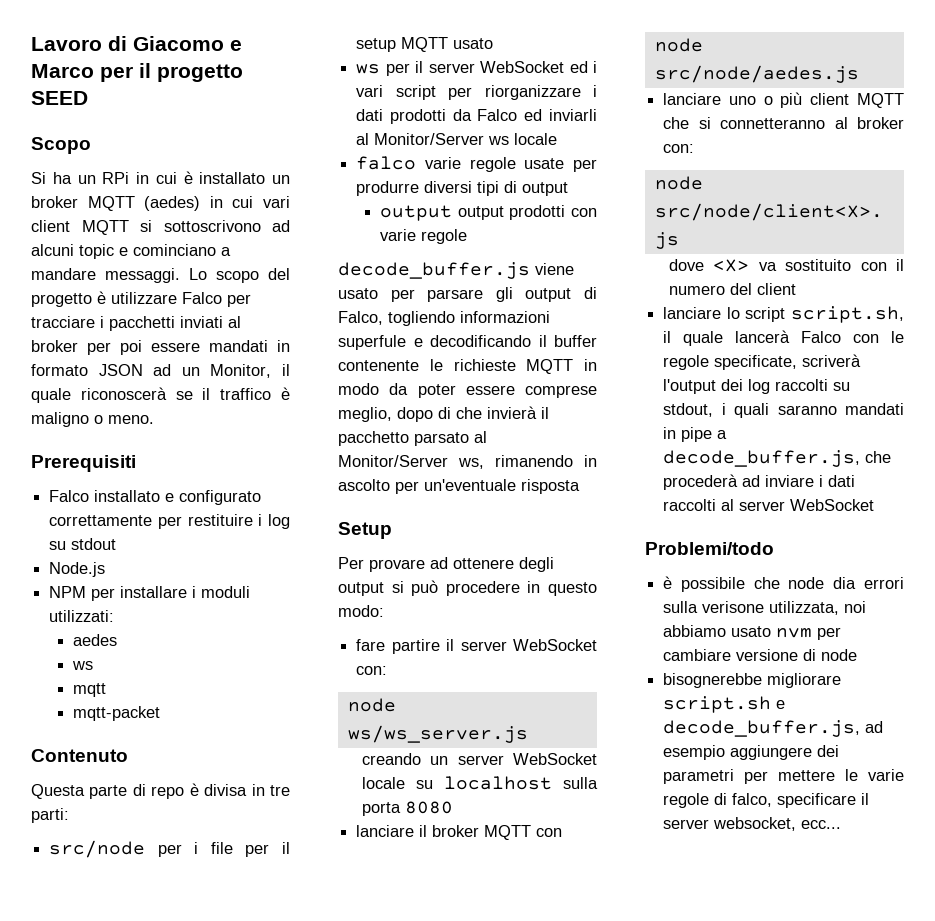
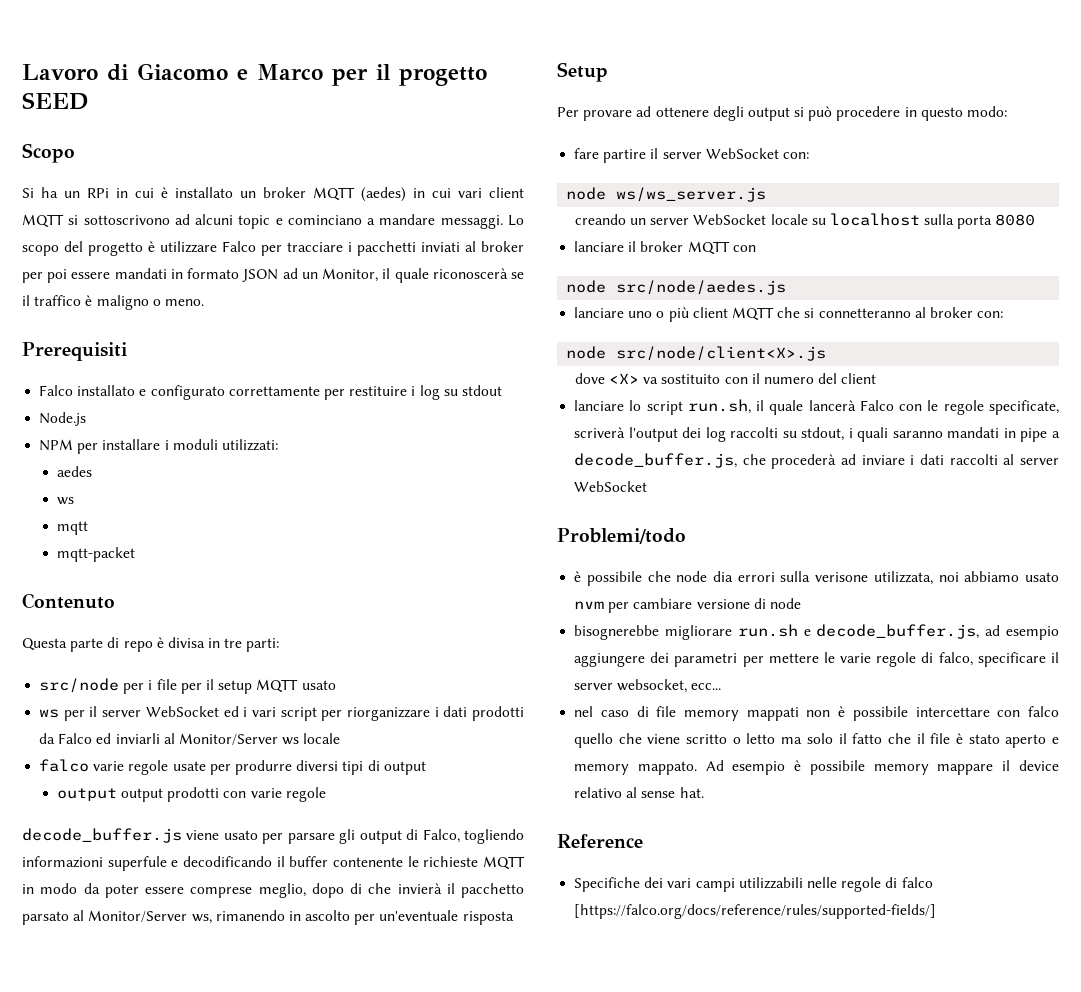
- lanciare lo script script.sh, il quale lancerà Falco con le regole specificate, scriverà l'output dei log raccolti su stdout, i quali saranno mandati in pipe a decode_buffer.js, che procederà ad inviare i dati raccolti al server WebSocket
+ lanciare lo script run.sh, il quale lancerà Falco con le regole specificate, scriverà l'output dei log raccolti su stdout, i quali saranno mandati in pipe a decode_buffer.js, che procederà ad inviare i dati raccolti al server WebSocket
- bisognerebbe migliorare script.sh e decode_buffer.js, ad esempio aggiungere dei parametri per mettere le varie regole di falco, specificare il server websocket, ecc...
+ bisognerebbe migliorare run.sh e decode_buffer.js, ad esempio aggiungere dei parametri per mettere le varie regole di falco, specificare il server websocket, ecc...
+ nel caso di file memory mappati non è possibile intercettare con falco quello che viene scritto o letto ma solo il fatto che il file è stato aperto e memory mappato. Ad esempio è possibile memory mappare il device relativo al sense hat.
+ Reference
+ Specifiche dei vari campi utilizzabili nelle regole di falco [https://falco.org/docs/reference/rules/supported-fields/]

